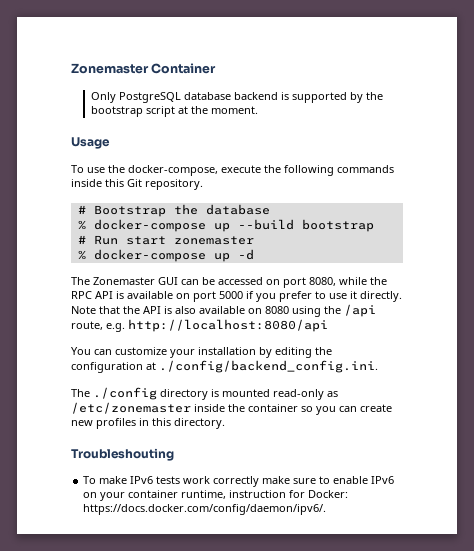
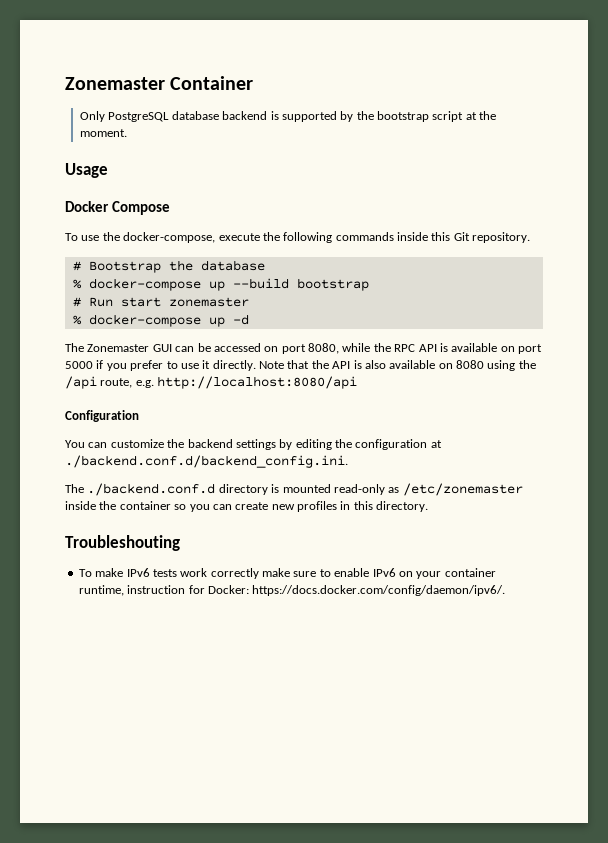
+ Docker Compose
+ Configuration
- You can customize your installation by editing the configuration at ./config/backend_config.ini.
- The ./config directory is mounted read-only as /etc/zonemaster inside the container so you can create new profiles in this directory.
+ You can customize the backend settings by editing the configuration at ./backend.conf.d/backend_config.ini.
+ The ./backend.conf.d directory is mounted read-only as /etc/zonemaster inside the container so you can create new profiles in this directory.

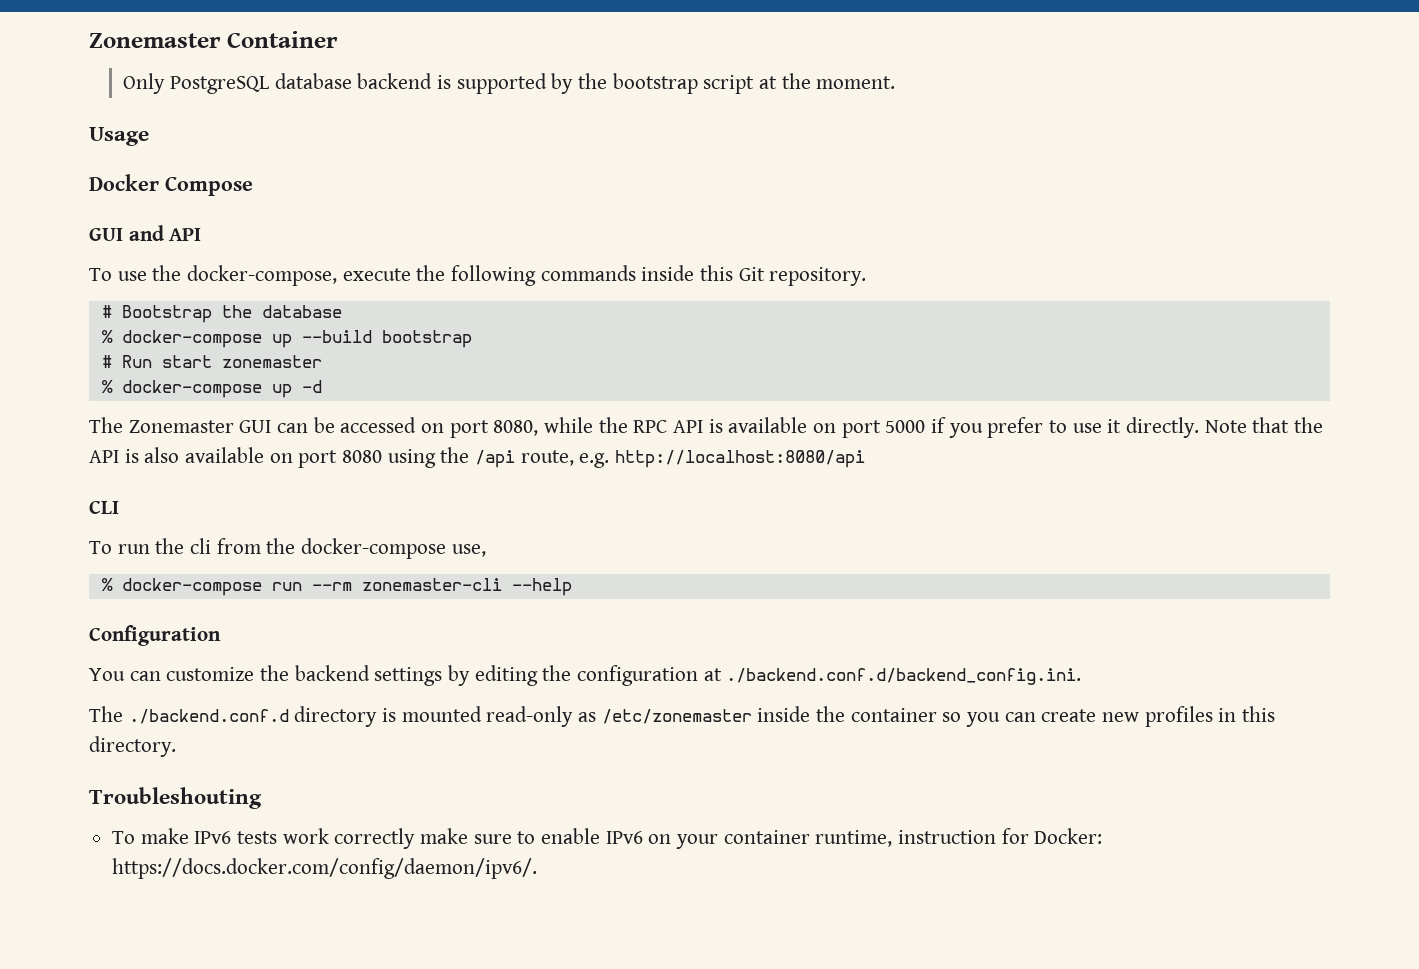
+ GUI and API
- Note that the API is also available on 8080 using the /api route, e.g. http://localhost:8080/api
+ Note that the API is also available on port 8080 using the /api route, e.g. http://localhost:8080/api
+ CLI
+ To run the cli from the docker-compose use,
+ % docker-compose run --rm zonemaster-cli --help

